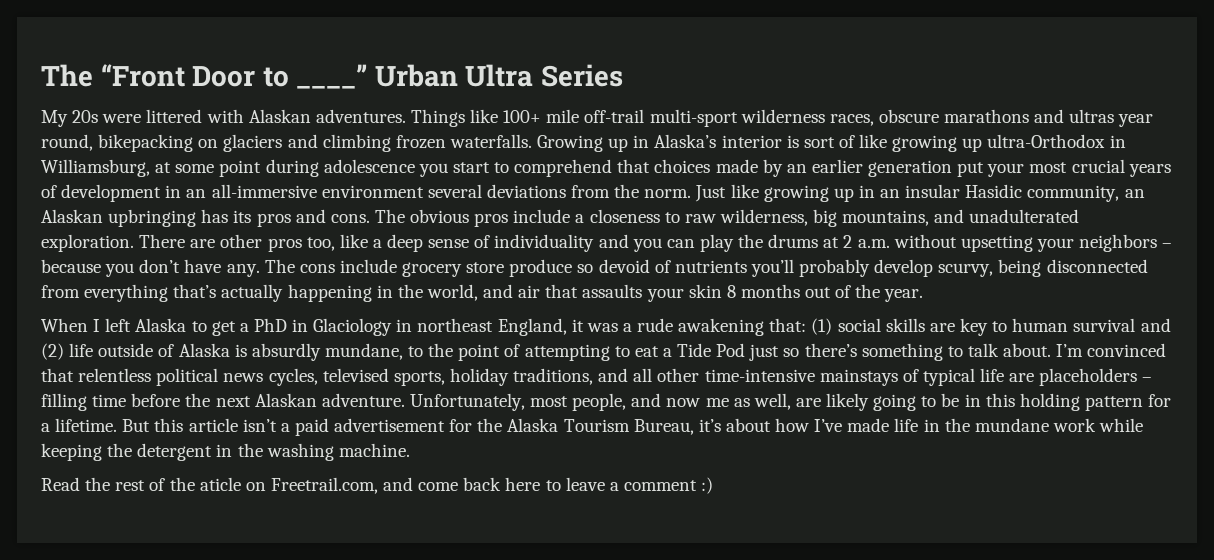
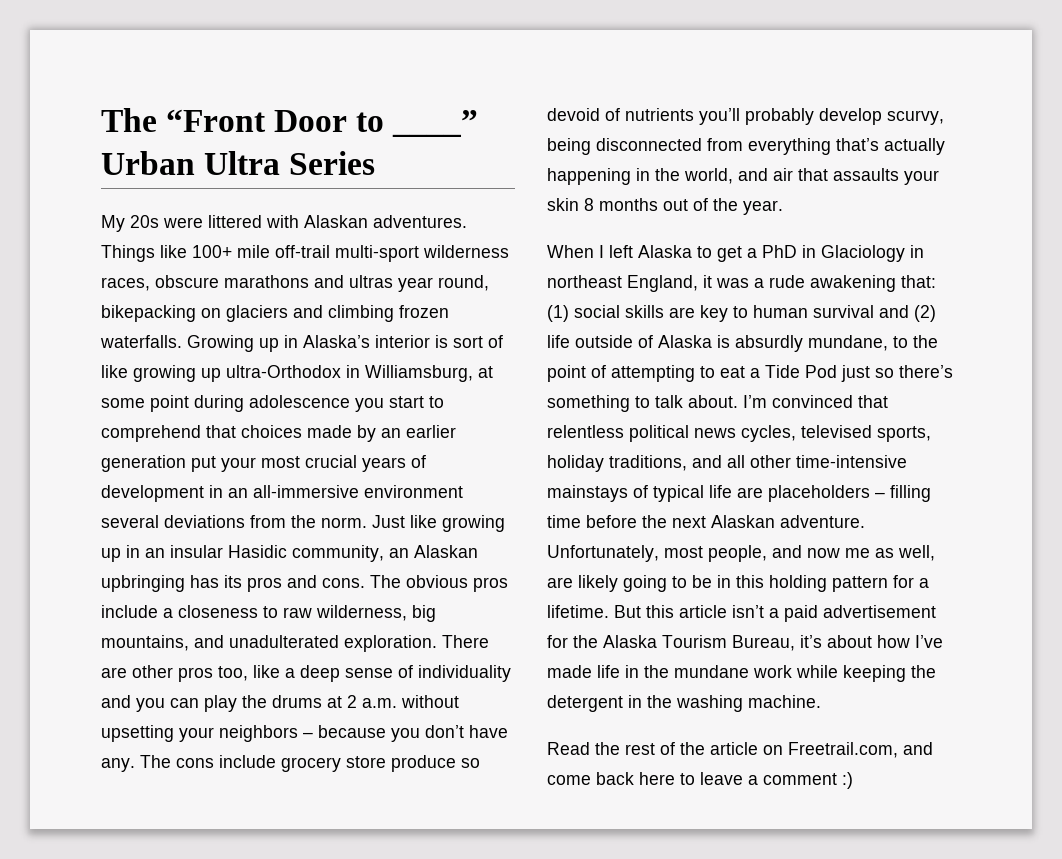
- Read the rest of the aticle on Freetrail.com, and come back here to leave a comment :)
+ Read the rest of the article on Freetrail.com, and come back here to leave a comment :)

